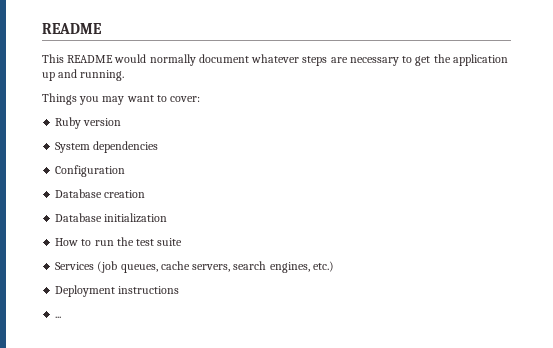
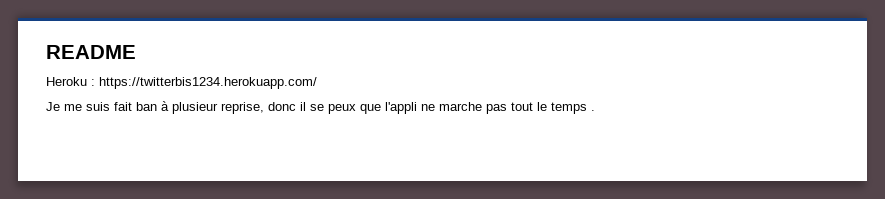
- This README would normally document whatever steps are necessary to get the application up and running.
- Things you may want to cover:
- Ruby version
- System dependencies
- Configuration
- Database creation
- Database initialization
- How to run the test suite
- Services (job queues, cache servers, search engines, etc.)
- Deployment instructions
- ...
+ Heroku : https://twitterbis1234.herokuapp.com/
+ Je me suis fait ban à plusieur reprise, donc il se peux que l'appli ne marche pas tout le temps .

